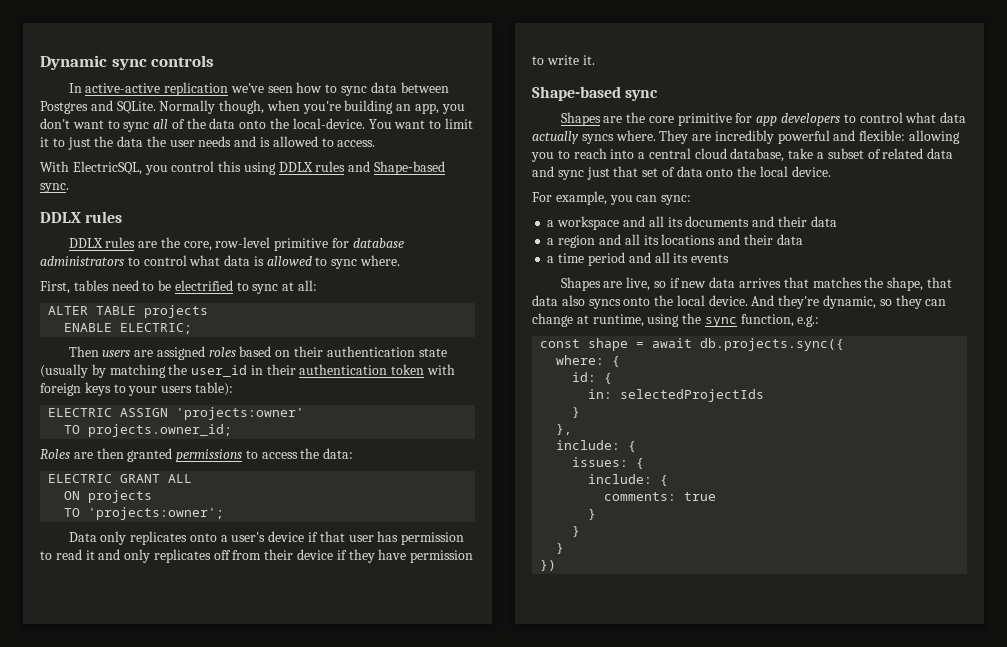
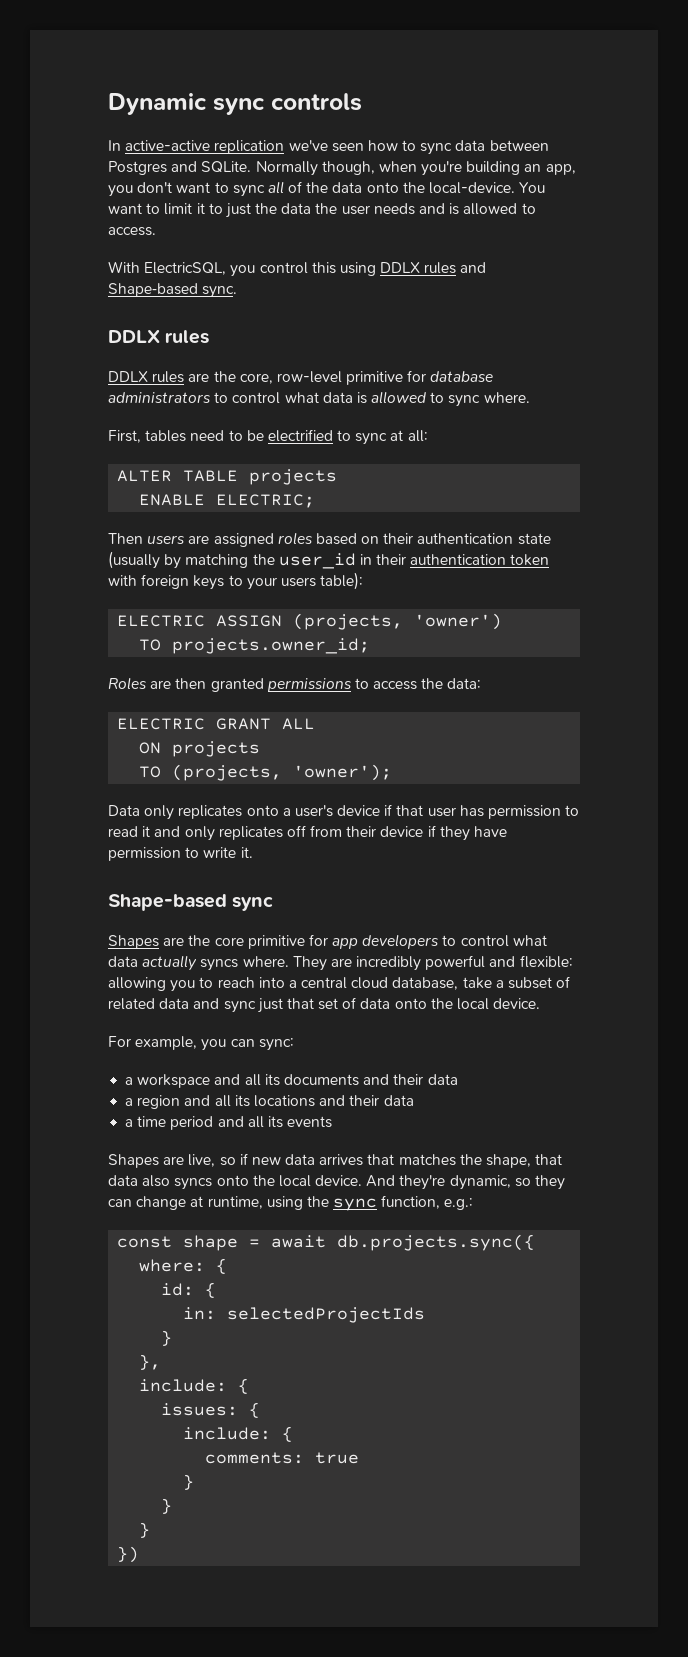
- ELECTRIC ASSIGN 'projects:owner'
+ ELECTRIC ASSIGN (projects, 'owner')
- TO 'projects:owner';
+ TO (projects, 'owner');

